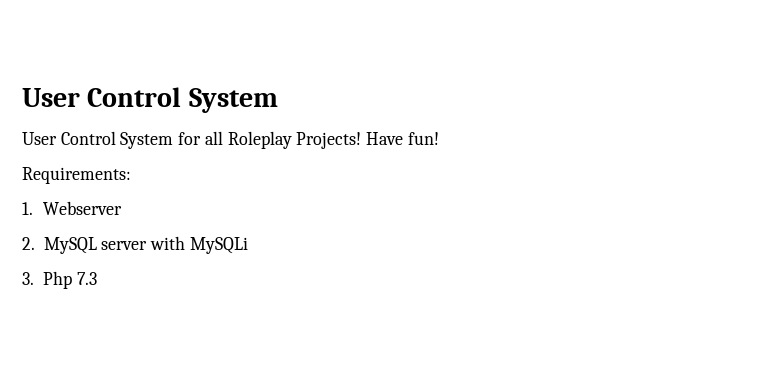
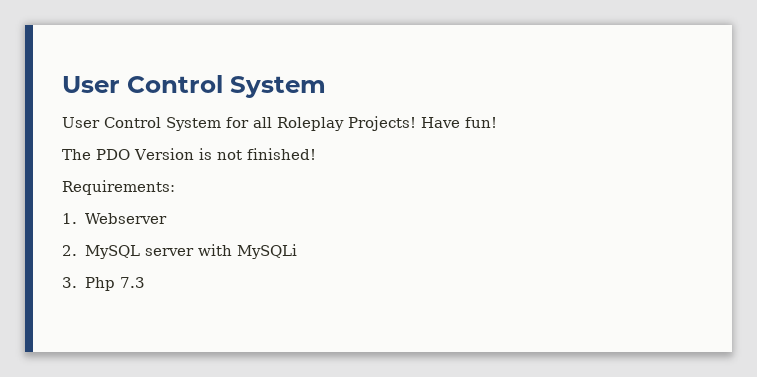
+ The PDO Version is not finished!

